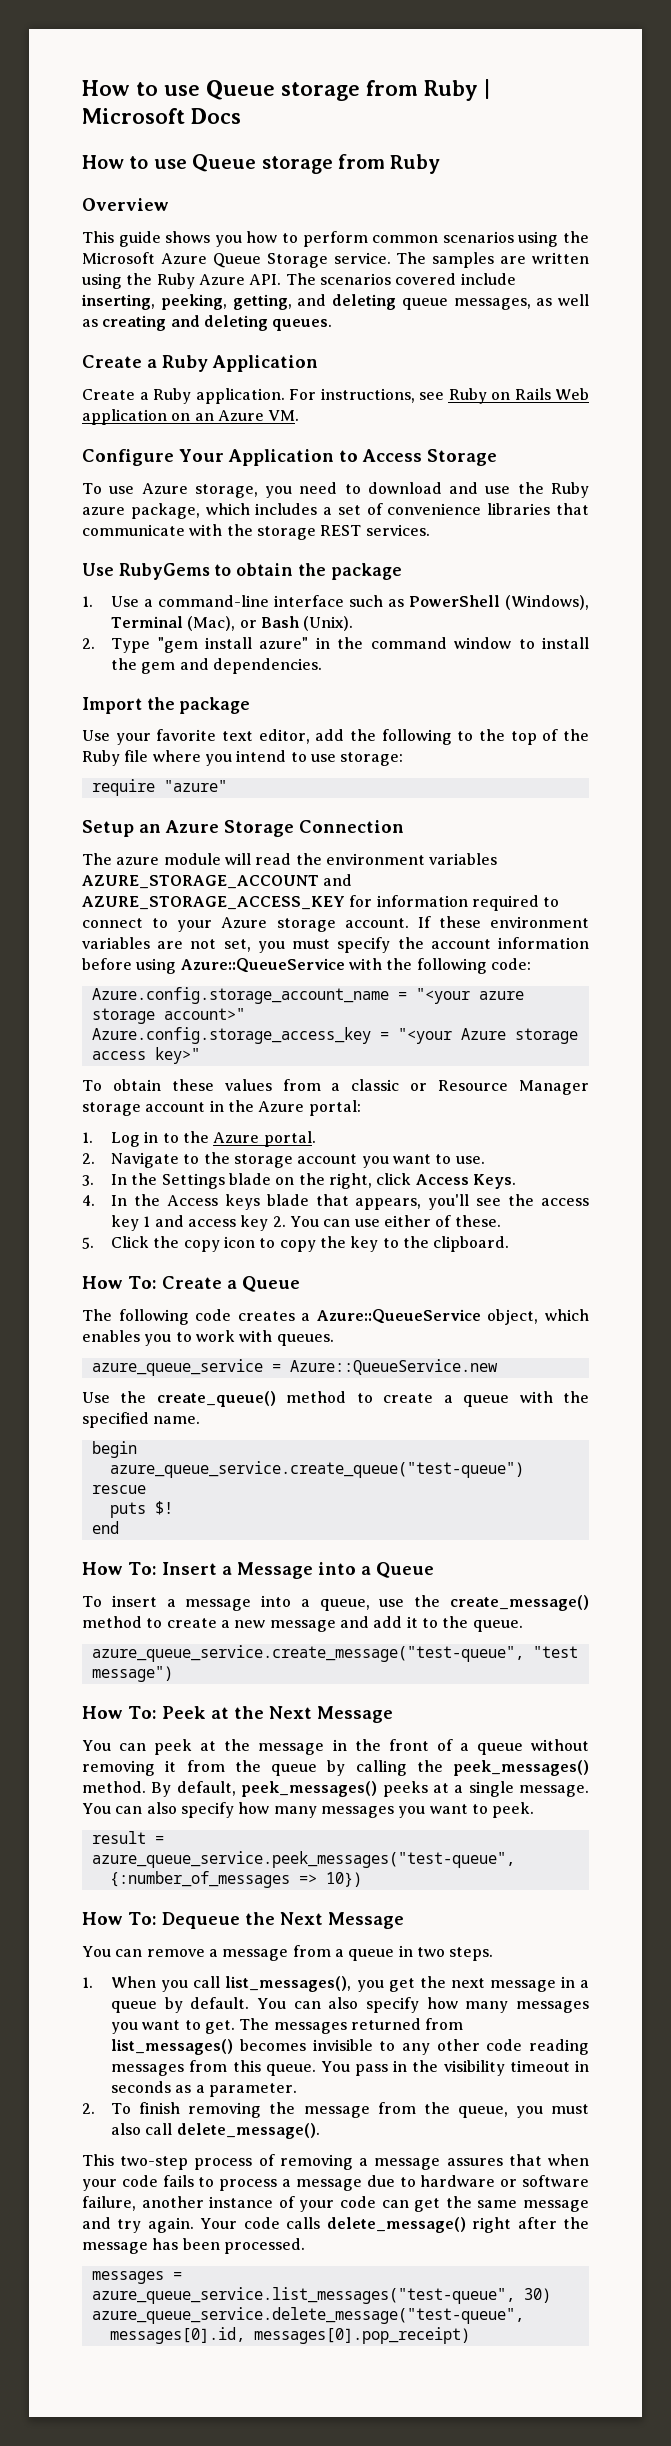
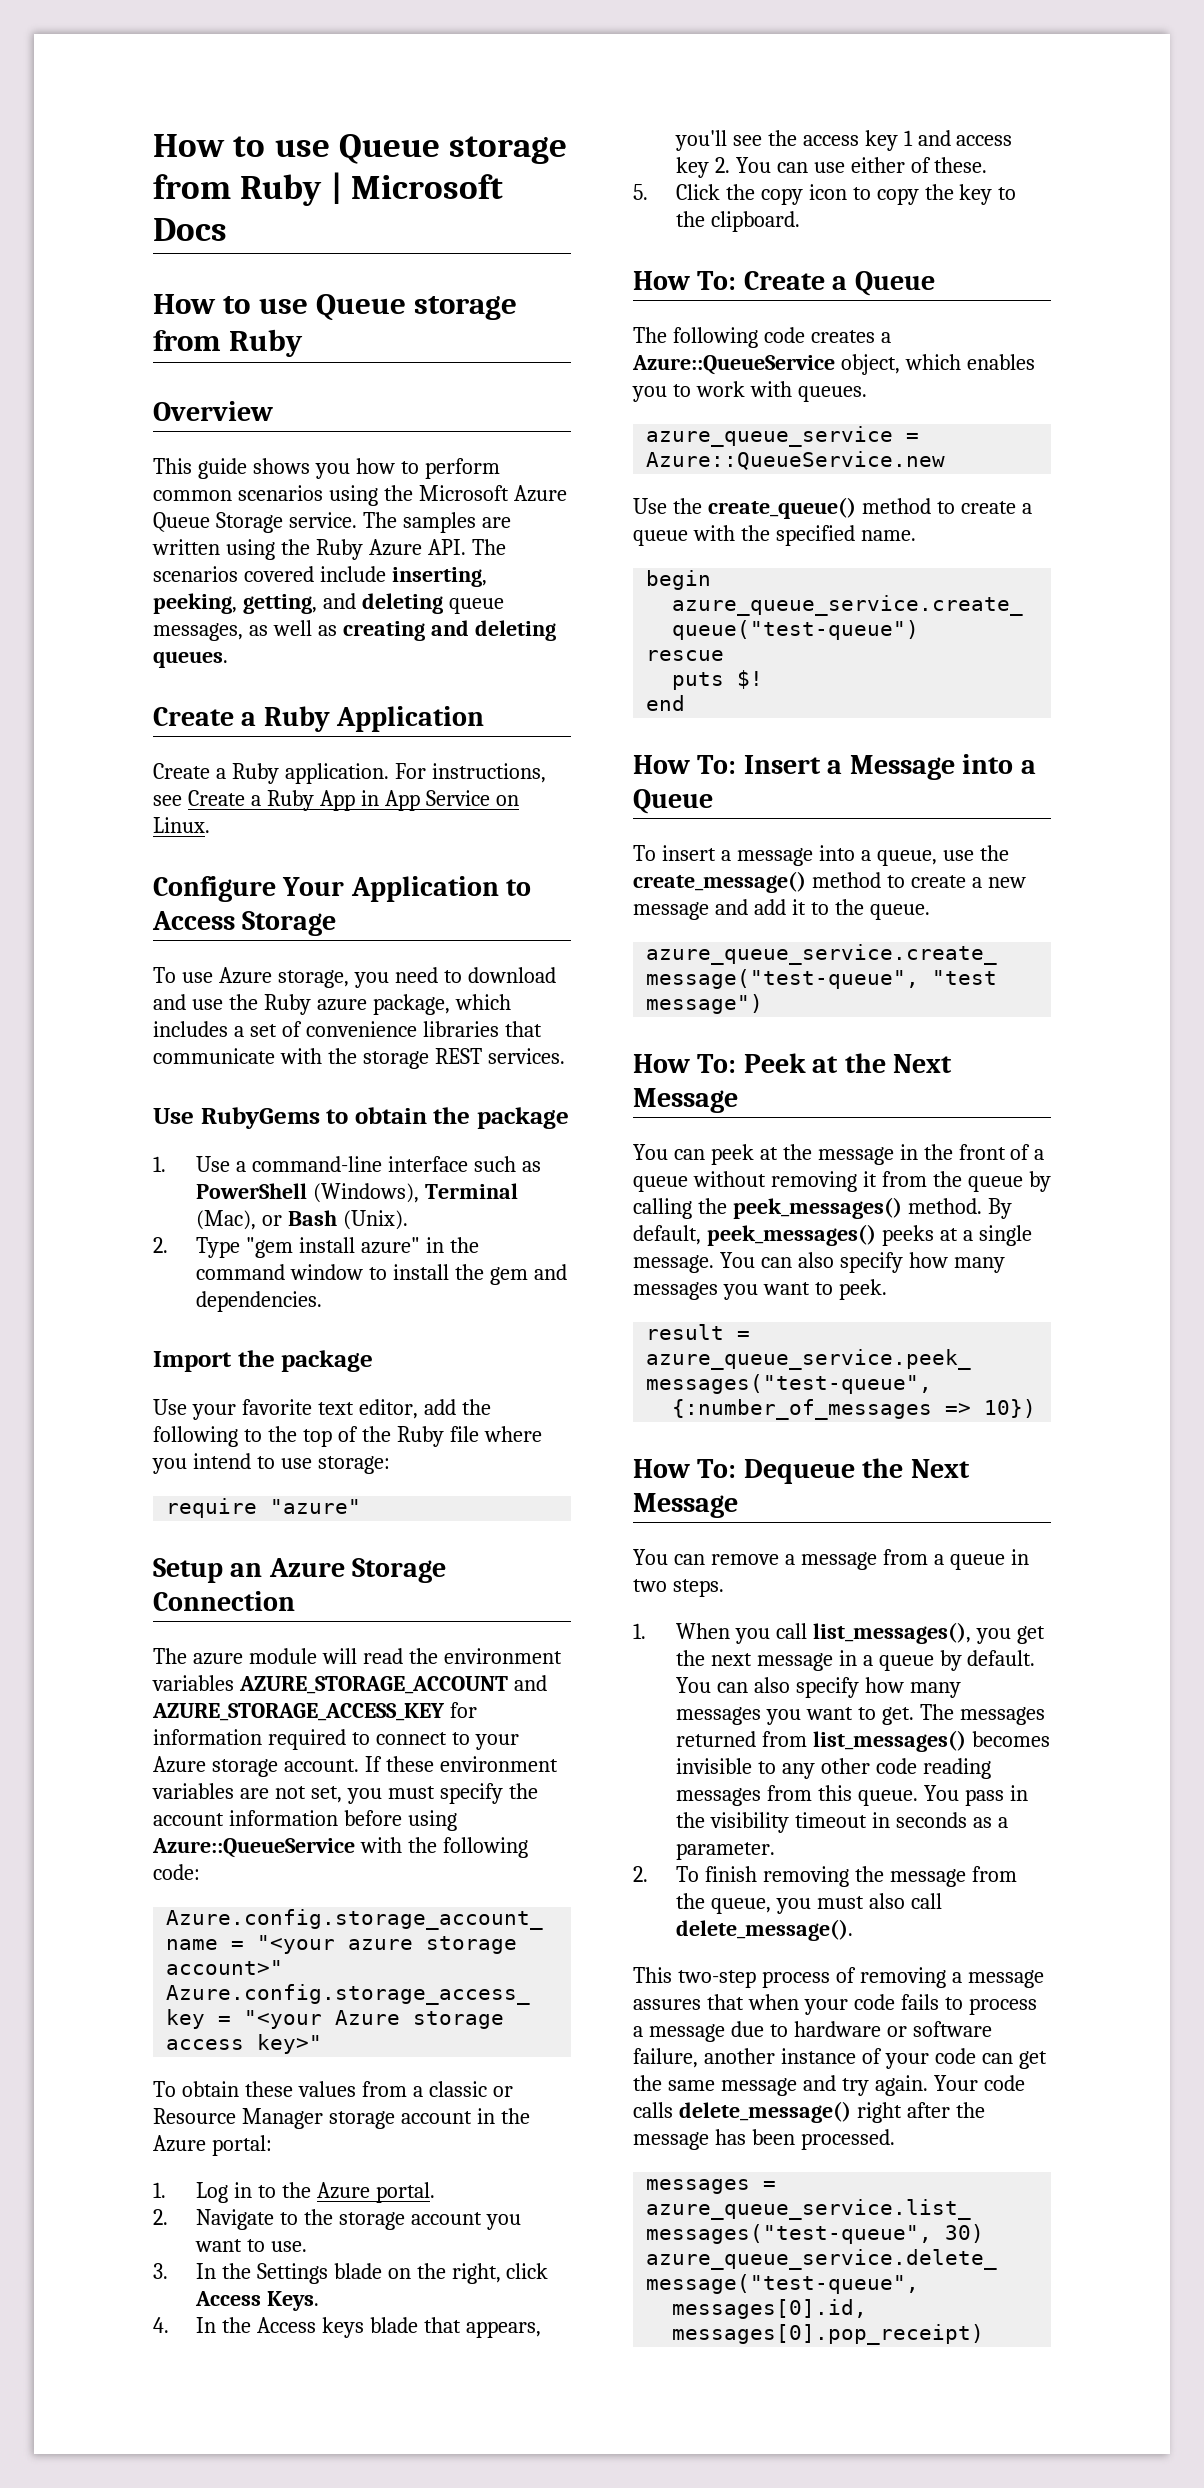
- For instructions, see Ruby on Rails Web application on an Azure VM.
+ For instructions, see Create a Ruby App in App Service on Linux.

